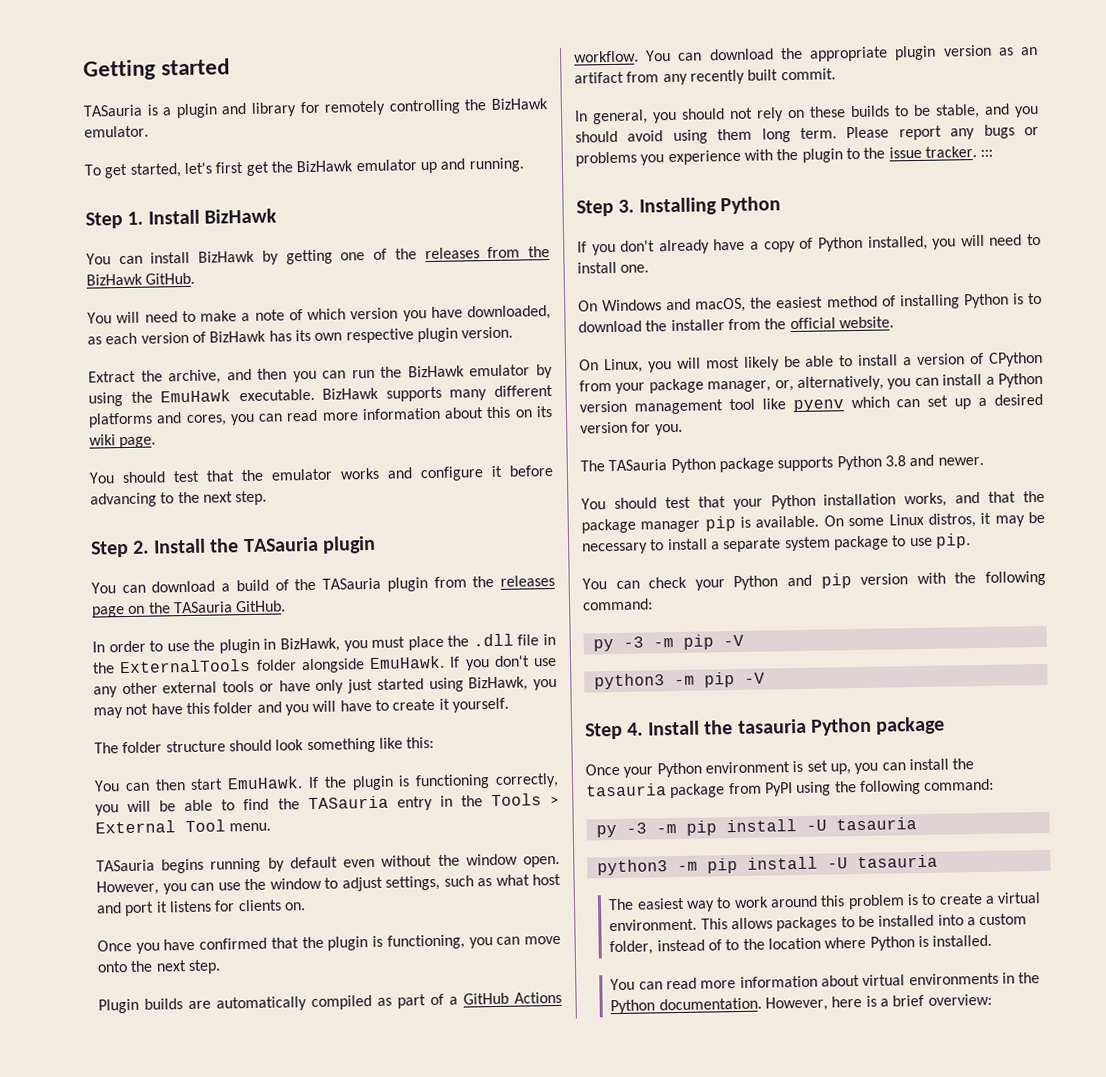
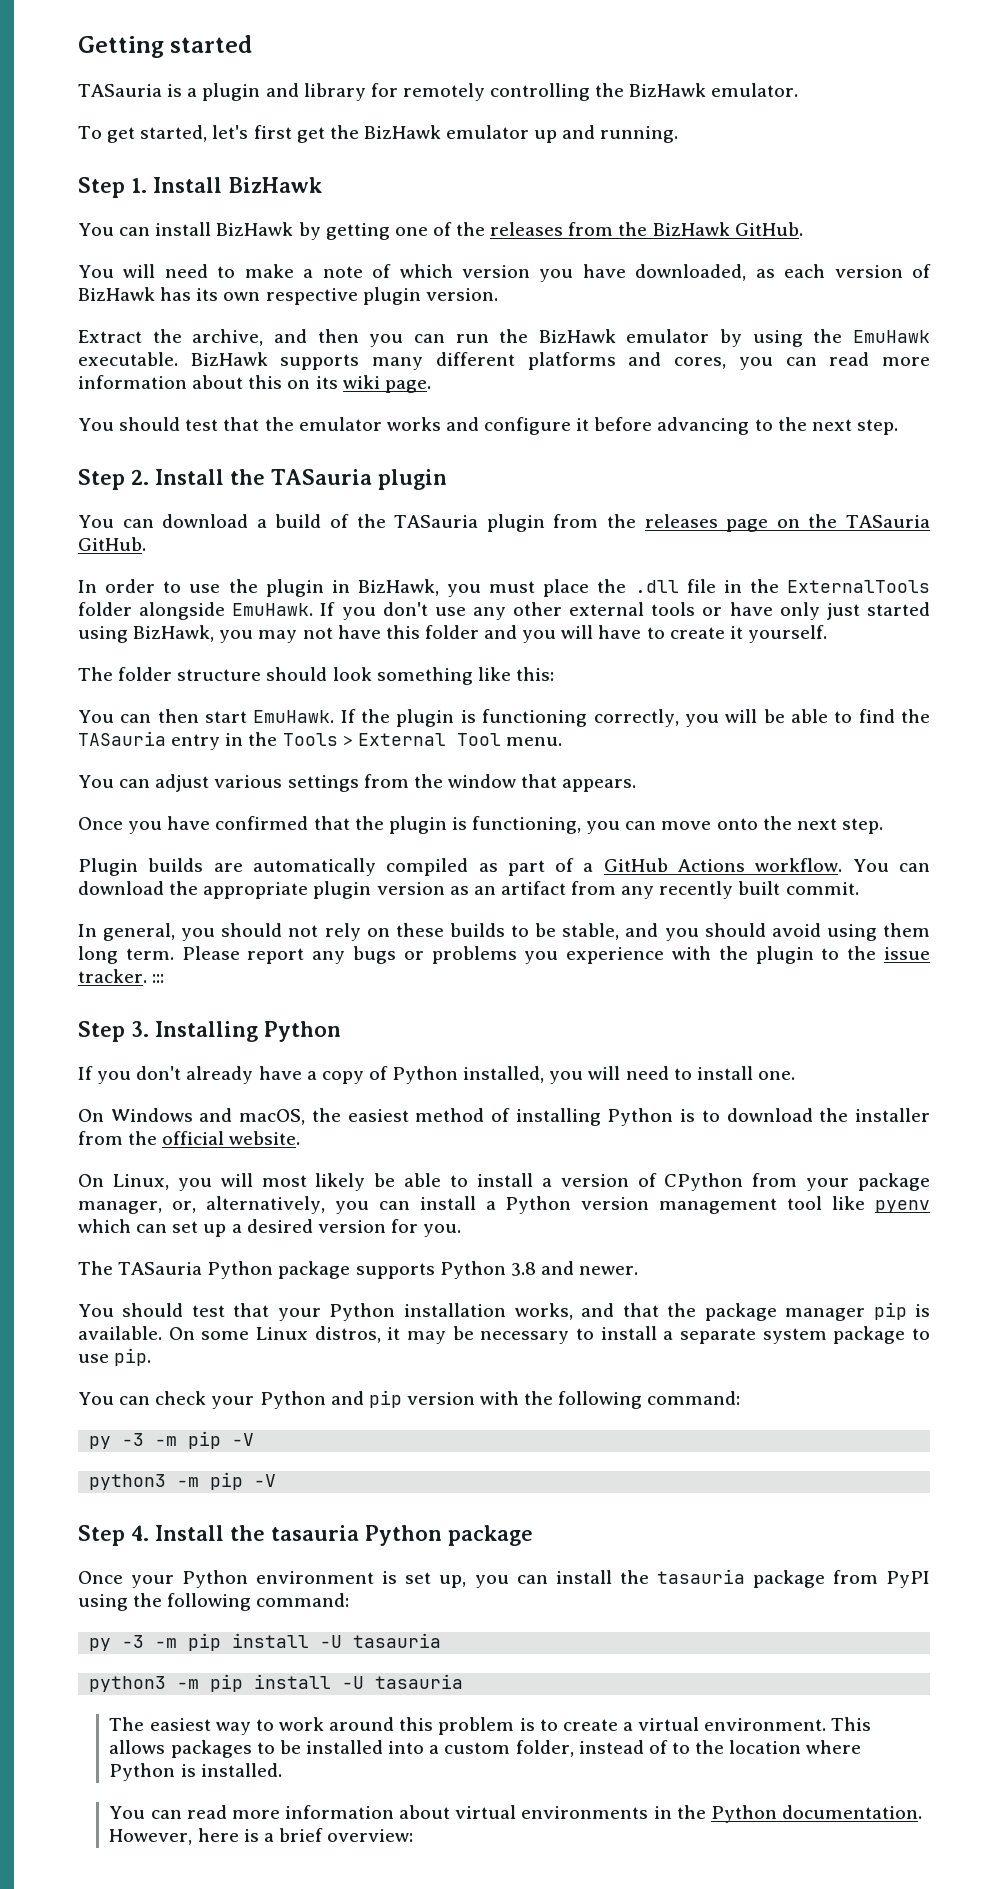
- TASauria begins running by default even without the window open. However, you can use the window to adjust settings, such as what host and port it listens for clients on.
+ You can adjust various settings from the window that appears.

